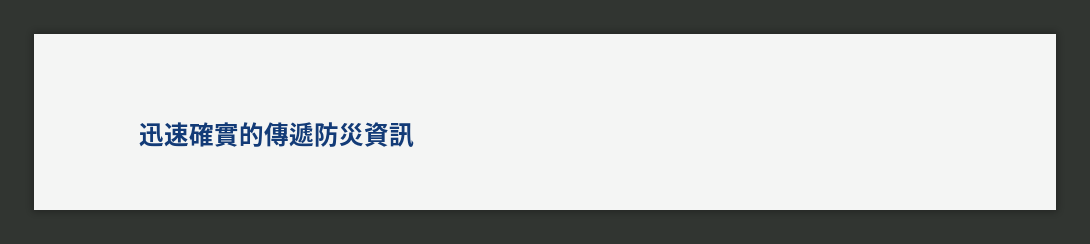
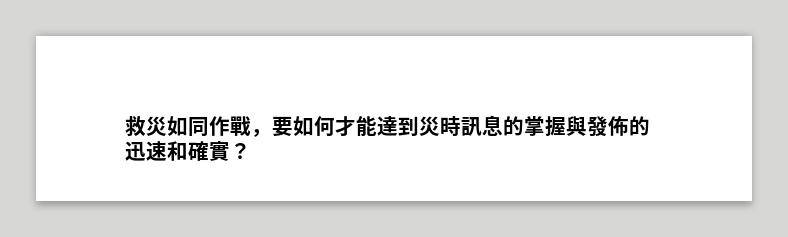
- 迅速確實的傳遞防災資訊
+ 救災如同作戰，要如何才能達到災時訊息的掌握與發佈的迅速和確實？

